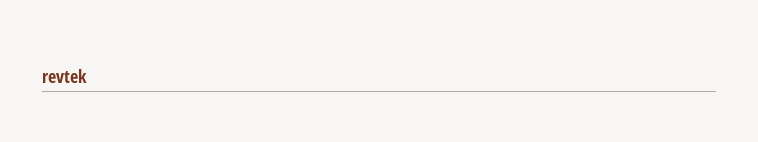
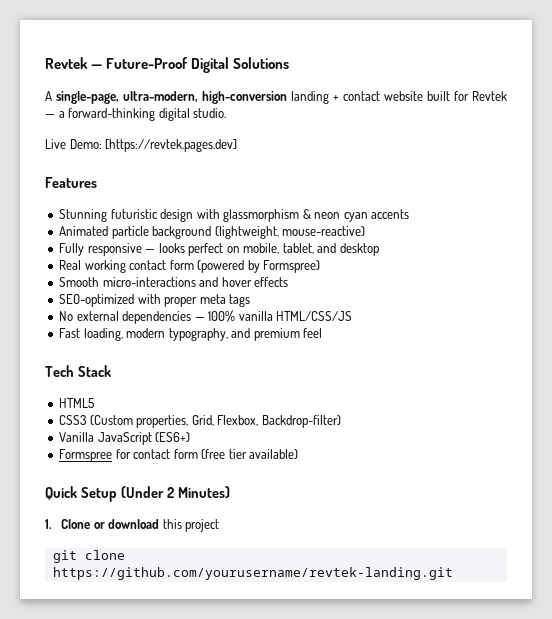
- revtek
+ Revtek — Future-Proof Digital Solutions
+ A single-page, ultra-modern, high-conversion landing + contact website built for Revtek — a forward-thinking digital studio.
+ Live Demo: [https://revtek.pages.dev]
+ Features
+ Stunning futuristic design with glassmorphism & neon cyan accents
+ Animated particle background (lightweight, mouse-reactive)
+ Fully responsive — looks perfect on mobile, tablet, and desktop
+ Real working contact form (powered by Formspree)
+ Smooth micro-interactions and hover effects
+ SEO-optimized with proper meta tags
+ No external dependencies — 100% vanilla HTML/CSS/JS
+ Fast loading, modern typography, and premium feel
+ Tech Stack
+ HTML5
+ CSS3 (Custom properties, Grid, Flexbox, Backdrop-filter)
+ Vanilla JavaScript (ES6+)
+ Formspree for contact form (free tier available)
+ Quick Setup (Under 2 Minutes)
+ 1. Clone or download this project
+ git clone https://github.com/yourusername/revtek-landing.git

